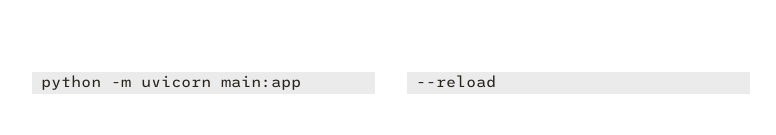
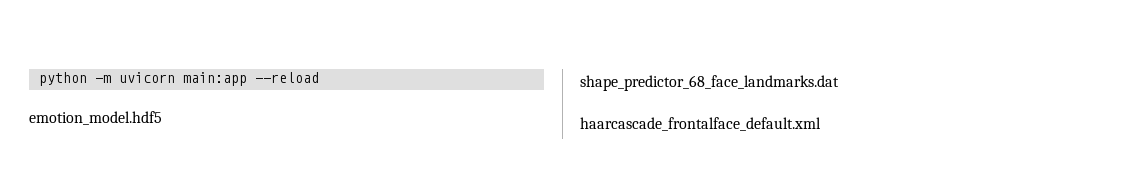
+ emotion_model.hdf5
+ shape_predictor_68_face_landmarks.dat
+ haarcascade_frontalface_default.xml

